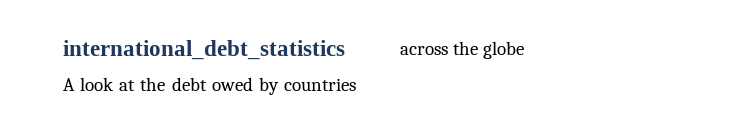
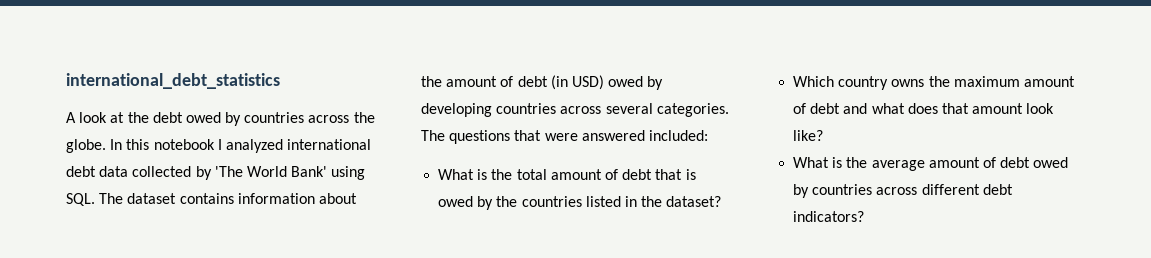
- A look at the debt owed by countries across the globe
+ A look at the debt owed by countries across the globe. In this notebook I analyzed international debt data collected by 'The World Bank' using SQL. The dataset contains information about the amount of debt (in USD) owed by developing countries across several categories. The questions that were answered included:
+ What is the total amount of debt that is owed by the countries listed in the dataset?
+ Which country owns the maximum amount of debt and what does that amount look like?
+ What is the average amount of debt owed by countries across different debt indicators?

